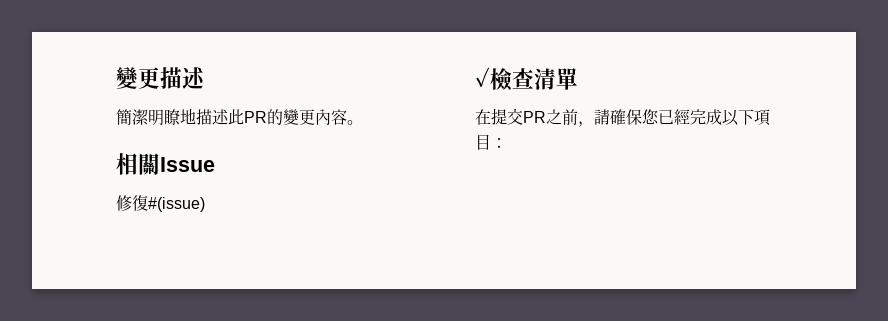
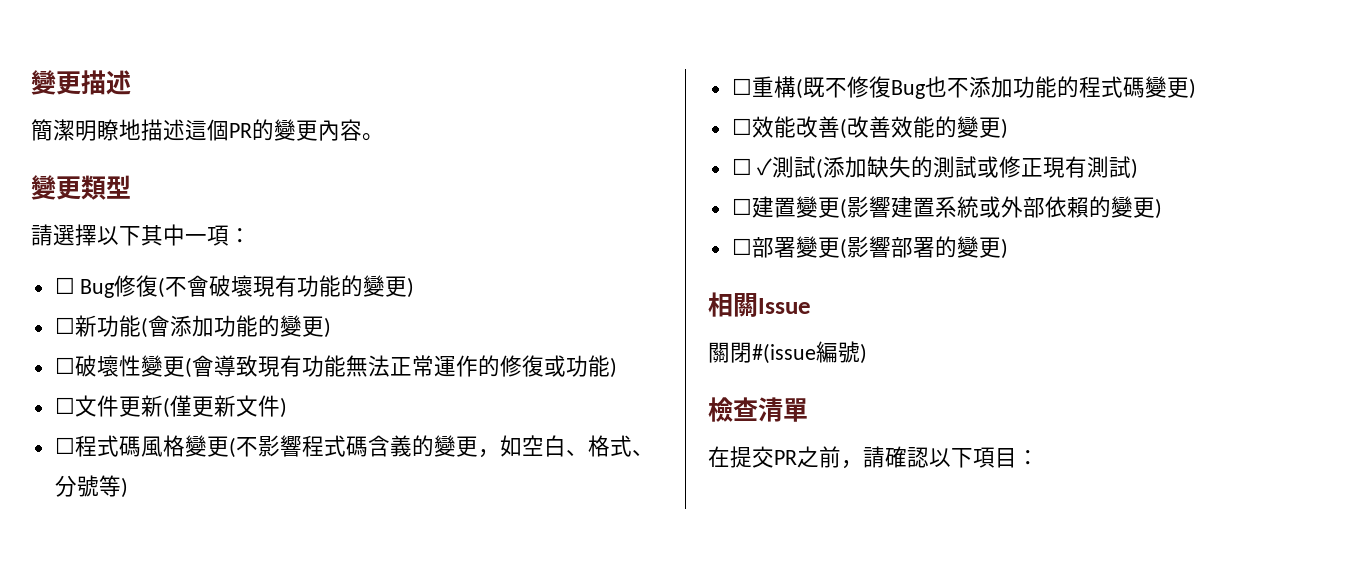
- 簡潔明瞭地描述此PR的變更內容。
+ 簡潔明瞭地描述這個PR的變更內容。
+ 變更類型
+ 請選擇以下其中一項：
+ ☐ Bug修復(不會破壞現有功能的變更)
+ ☐新功能(會添加功能的變更)
+ ☐破壞性變更(會導致現有功能無法正常運作的修復或功能)
+ ☐文件更新(僅更新文件)
+ ☐程式碼風格變更(不影響程式碼含義的變更，如空白、格式、分號等)
+ ☐重構(既不修復Bug也不添加功能的程式碼變更)
+ ☐效能改善(改善效能的變更)
+ ☐ ✓測試(添加缺失的測試或修正現有測試)
+ ☐建置變更(影響建置系統或外部依賴的變更)
+ ☐部署變更(影響部署的變更)
  相關Issue
- 修復#(issue)
- ✓檢查清單
+ 關閉#(issue編號)
+ 檢查清單
- 在提交PR之前，請確保您已經完成以下項目：
+ 在提交PR之前，請確認以下項目：

